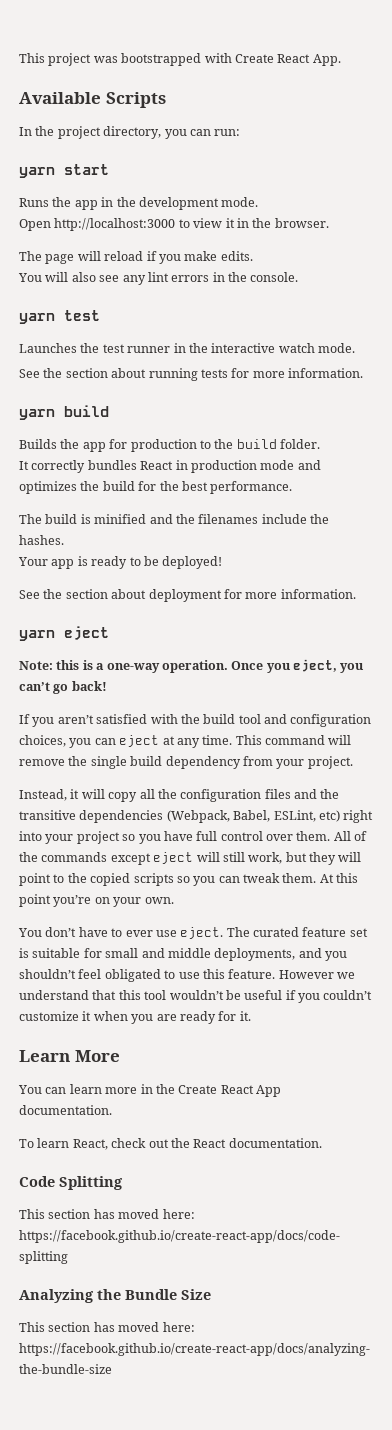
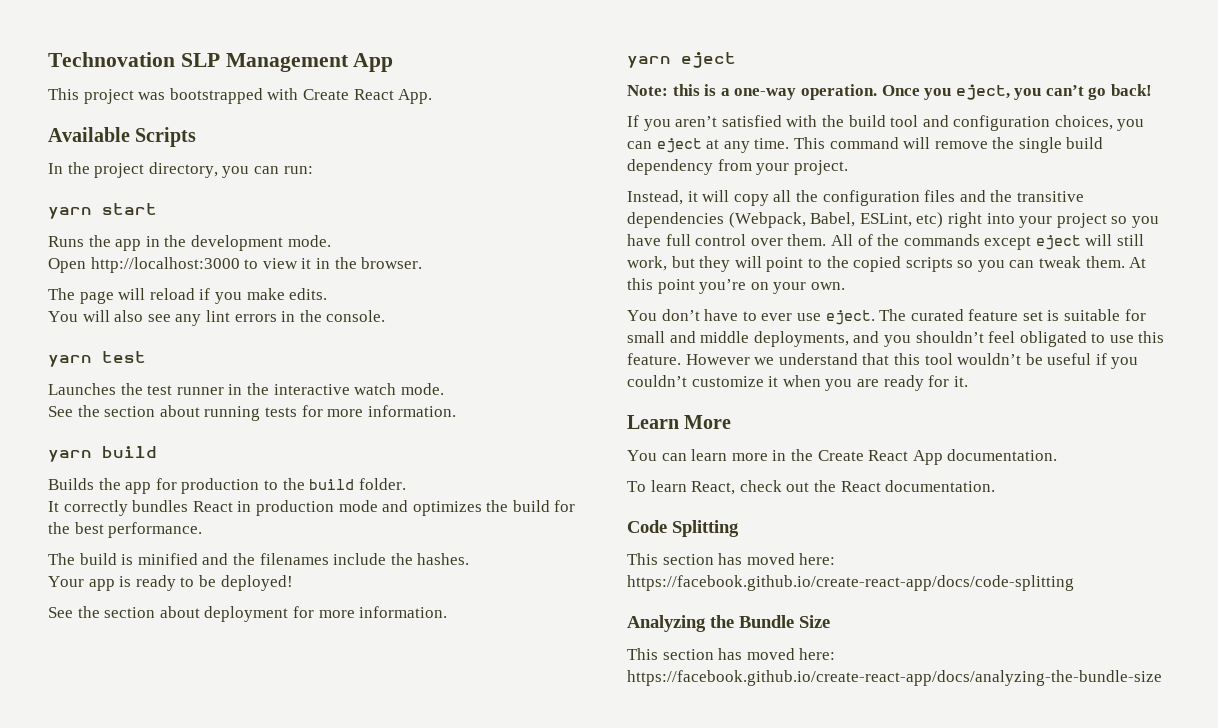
+ Technovation SLP Management App

